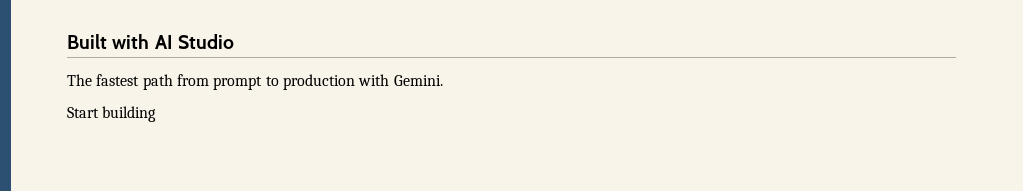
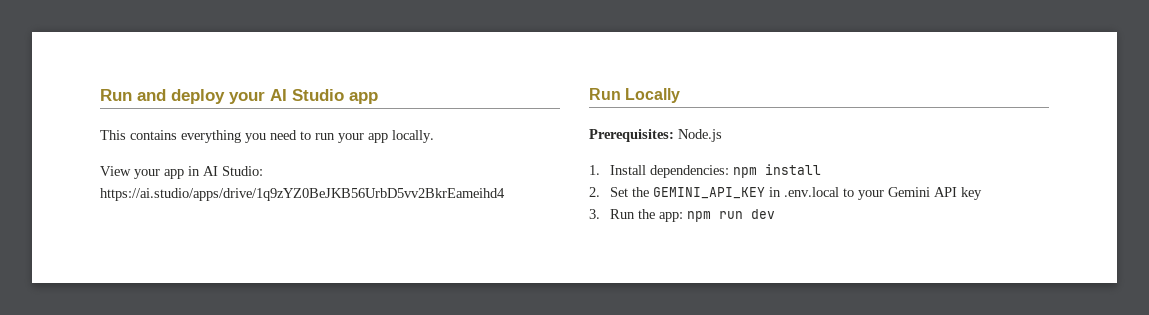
- Built with AI Studio
- The fastest path from prompt to production with Gemini.
- Start building
+ Run and deploy your AI Studio app
+ This contains everything you need to run your app locally.
+ View your app in AI Studio: https://ai.studio/apps/drive/1q9zYZ0BeJKB56UrbD5vv2BkrEameihd4
+ Run Locally
+ Prerequisites: Node.js
+ 1. Install dependencies: npm install
+ 2. Set the GEMINI_API_KEY in .env.local to your Gemini API key
+ 3. Run the app: npm run dev

